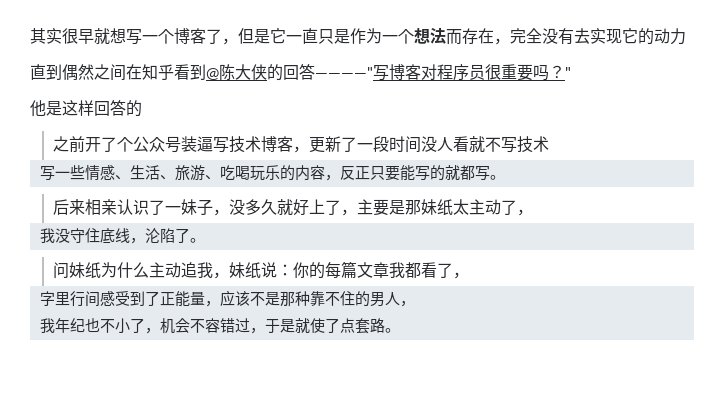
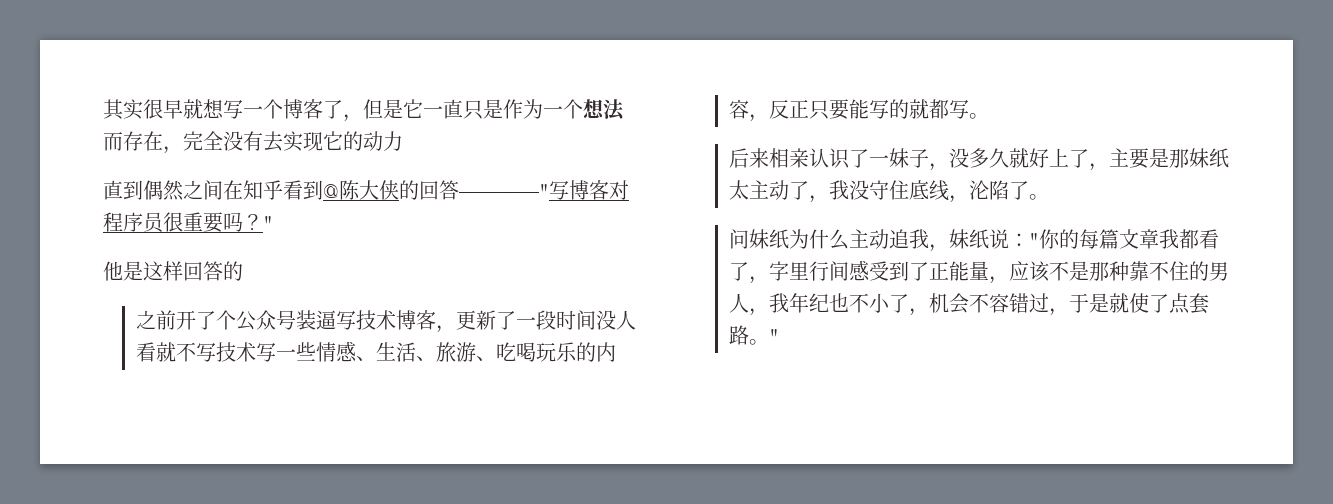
- 之前开了个公众号装逼写技术博客，更新了一段时间没人看就不写技术
- 写一些情感、生活、旅游、吃喝玩乐的内容，反正只要能写的就都写。
+ 之前开了个公众号装逼写技术博客，更新了一段时间没人看就不写技术写一些情感、生活、旅游、吃喝玩乐的内容，反正只要能写的就都写。
- 后来相亲认识了一妹子，没多久就好上了，主要是那妹纸太主动了，
- 我没守住底线，沦陷了。
+ 后来相亲认识了一妹子，没多久就好上了，主要是那妹纸太主动了，我没守住底线，沦陷了。
- 问妹纸为什么主动追我，妹纸说：你的每篇文章我都看了，
- 字里行间感受到了正能量，应该不是那种靠不住的男人，
- 我年纪也不小了，机会不容错过，于是就使了点套路。
+ 问妹纸为什么主动追我，妹纸说："你的每篇文章我都看了，字里行间感受到了正能量，应该不是那种靠不住的男人，我年纪也不小了，机会不容错过，于是就使了点套路。"

